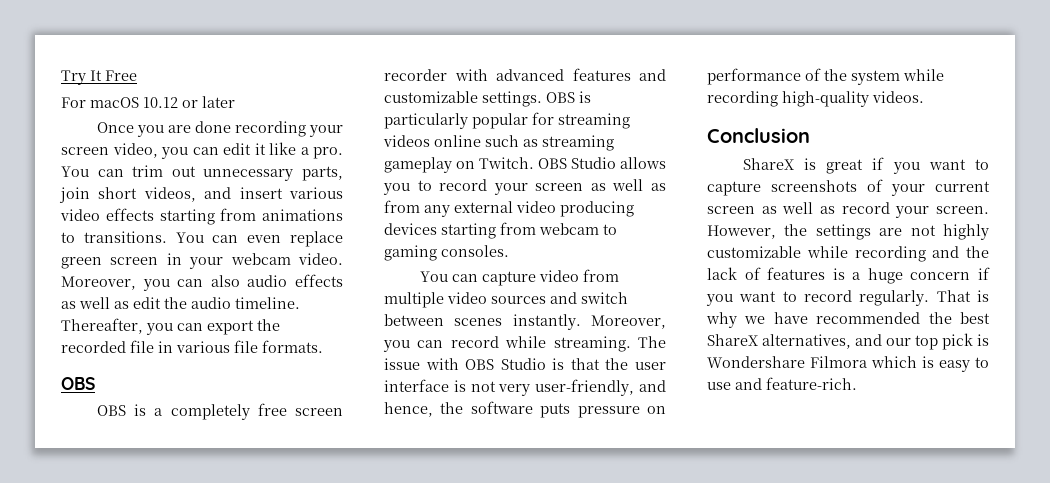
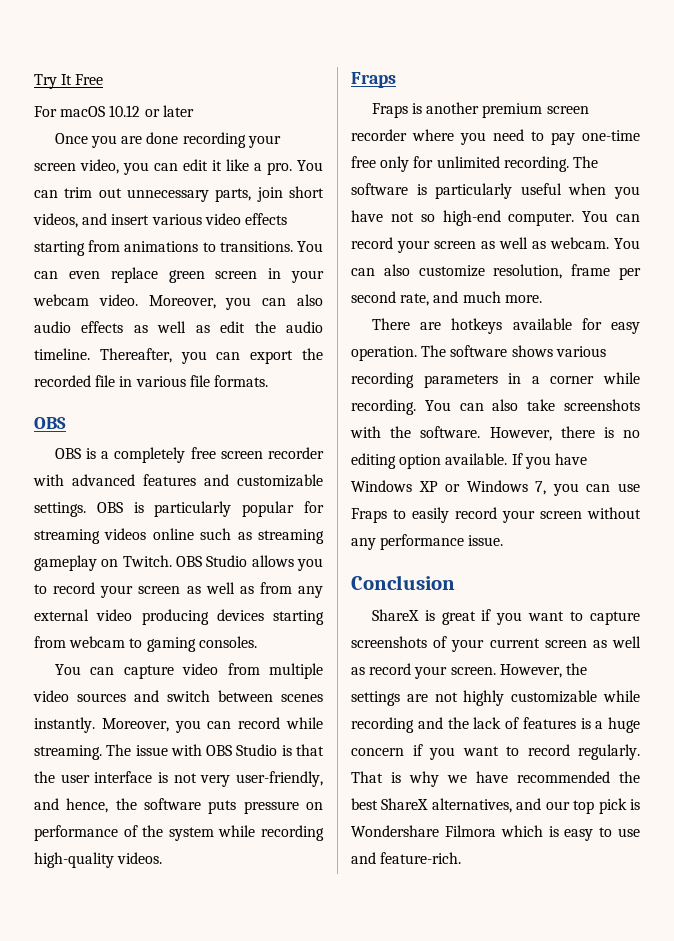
  The issue with OBS Studio is that the user interface is not very user-friendly, and hence, the software puts pressure on performance of the system while recording high-quality videos.
+ Fraps
+ Fraps is another premium screen recorder where you need to pay one-time free only for unlimited recording. The software is particularly useful when you have not so high-end computer. You can record your screen as well as webcam. You can also customize resolution, frame per second rate, and much more.
+ There are hotkeys available for easy operation. The software shows various recording parameters in a corner while recording. You can also take screenshots with the software. However, there is no editing option available. If you have Windows XP or Windows 7, you can use Fraps to easily record your screen without any performance issue.

